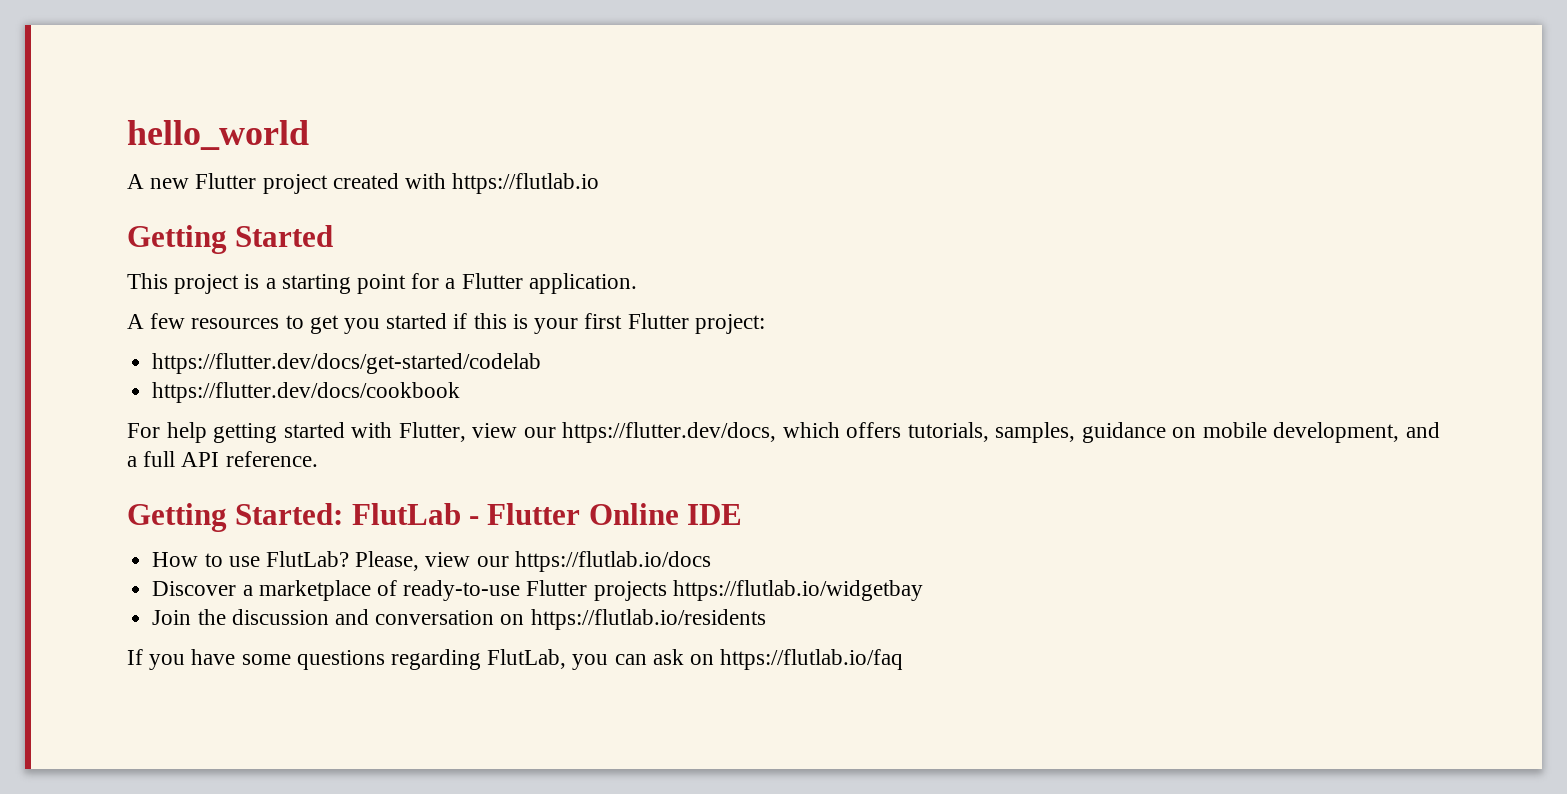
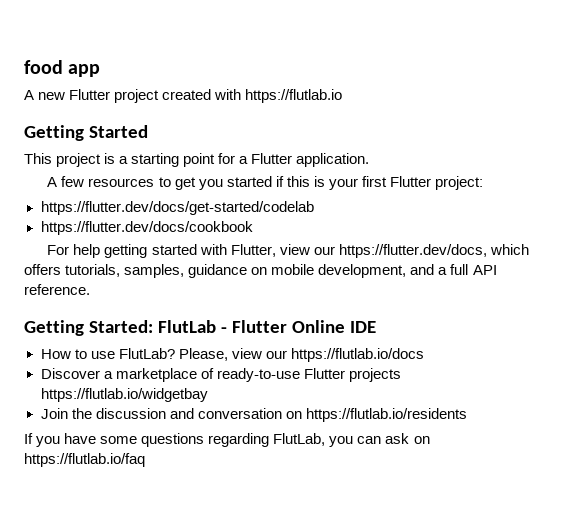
- hello_world
+ food app

